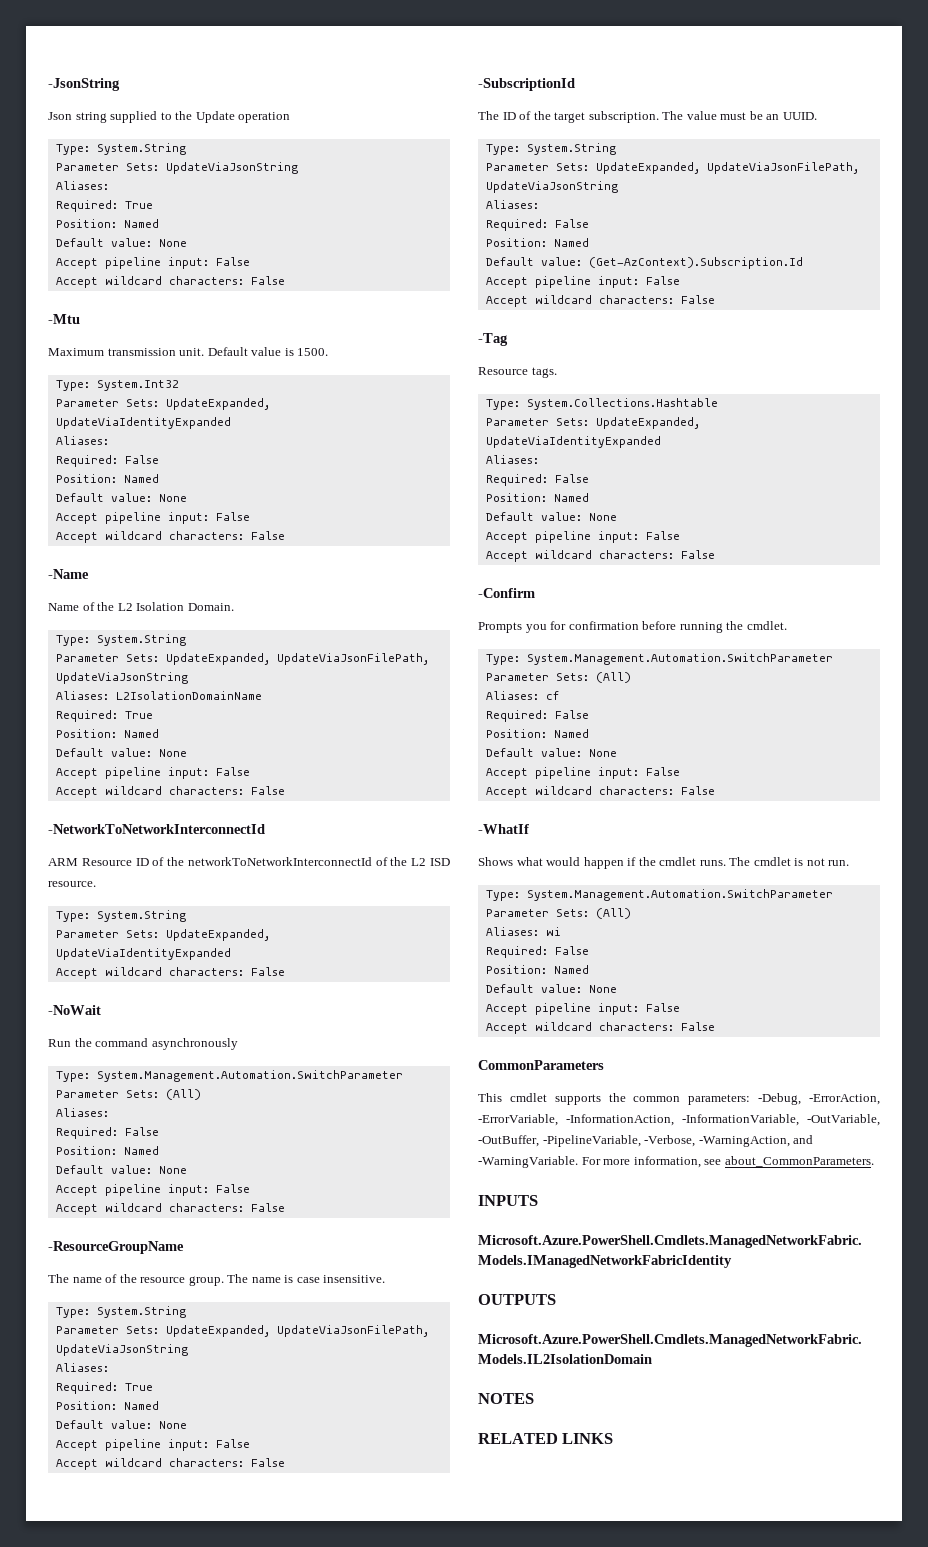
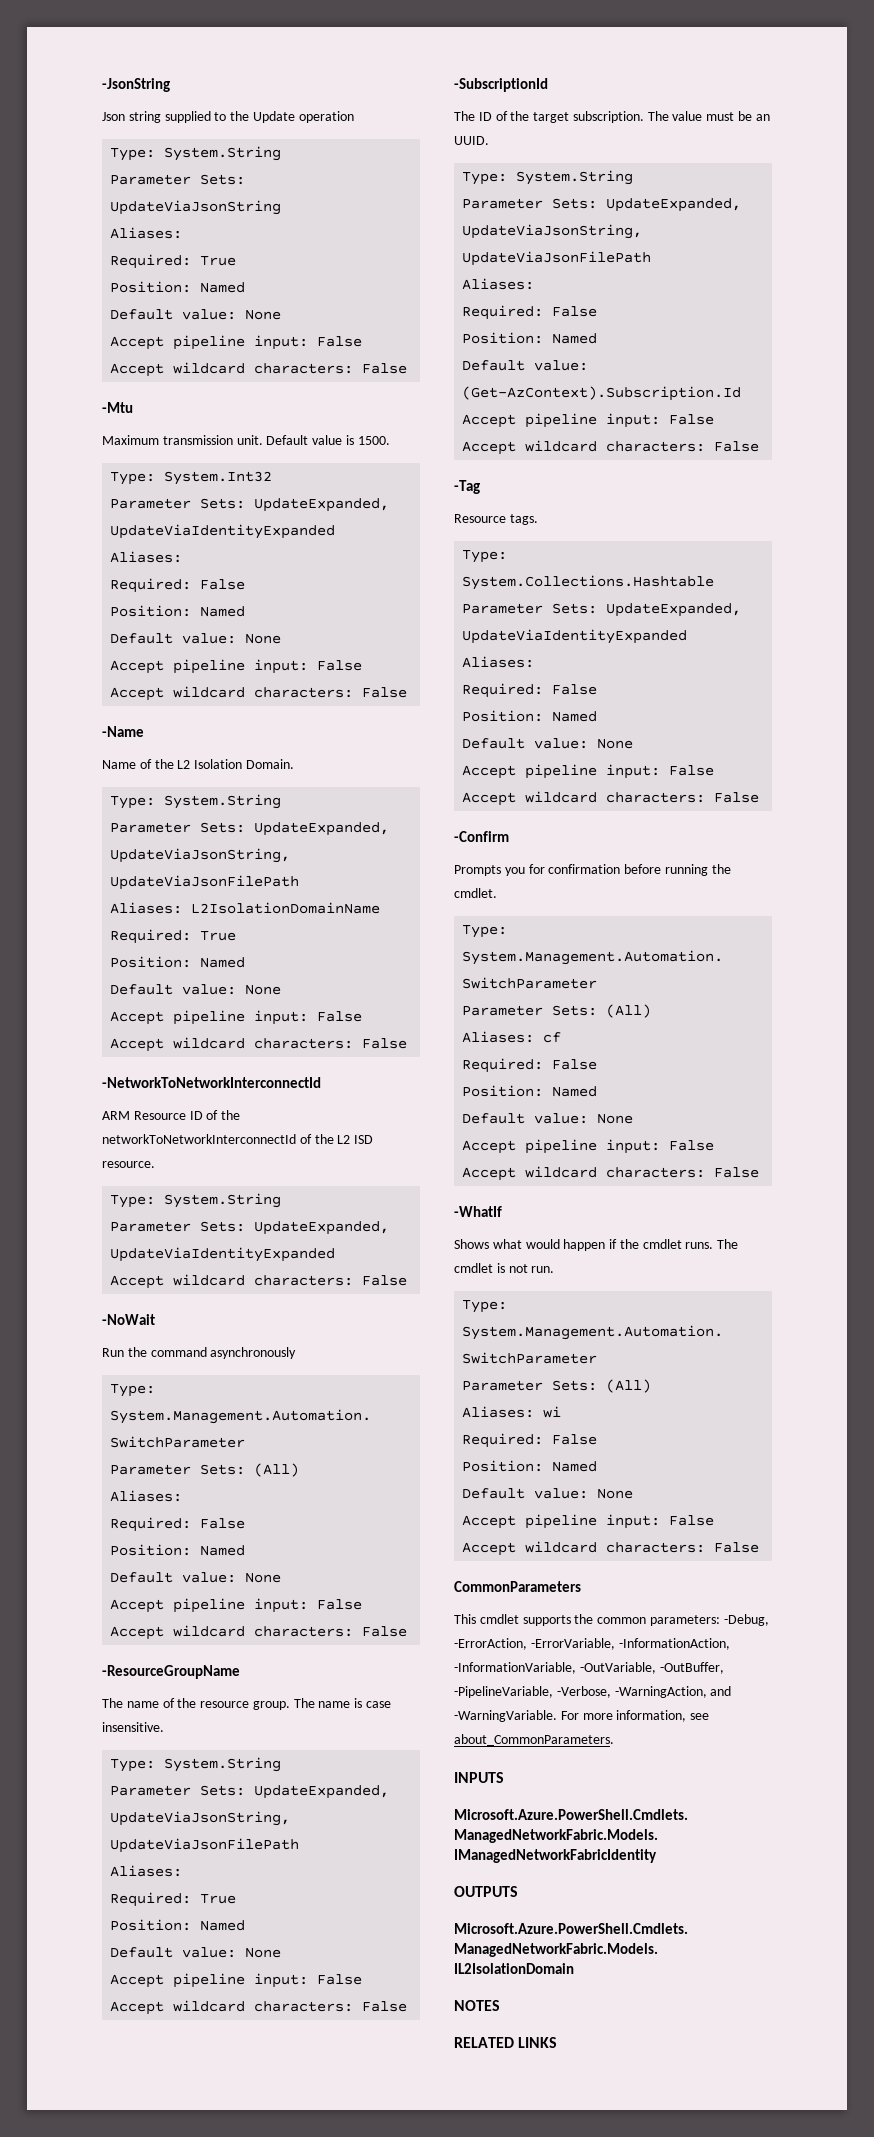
  Name of the L2 Isolation Domain.
  Type: System.String
- Parameter Sets: UpdateExpanded, UpdateViaJsonFilePath, UpdateViaJsonString
+ Parameter Sets: UpdateExpanded, UpdateViaJsonString, UpdateViaJsonFilePath
  The name is case insensitive.
  Type: System.String
- Parameter Sets: UpdateExpanded, UpdateViaJsonFilePath, UpdateViaJsonString
+ Parameter Sets: UpdateExpanded, UpdateViaJsonString, UpdateViaJsonFilePath
  The value must be an UUID.
  Type: System.String
- Parameter Sets: UpdateExpanded, UpdateViaJsonFilePath, UpdateViaJsonString
+ Parameter Sets: UpdateExpanded, UpdateViaJsonString, UpdateViaJsonFilePath

